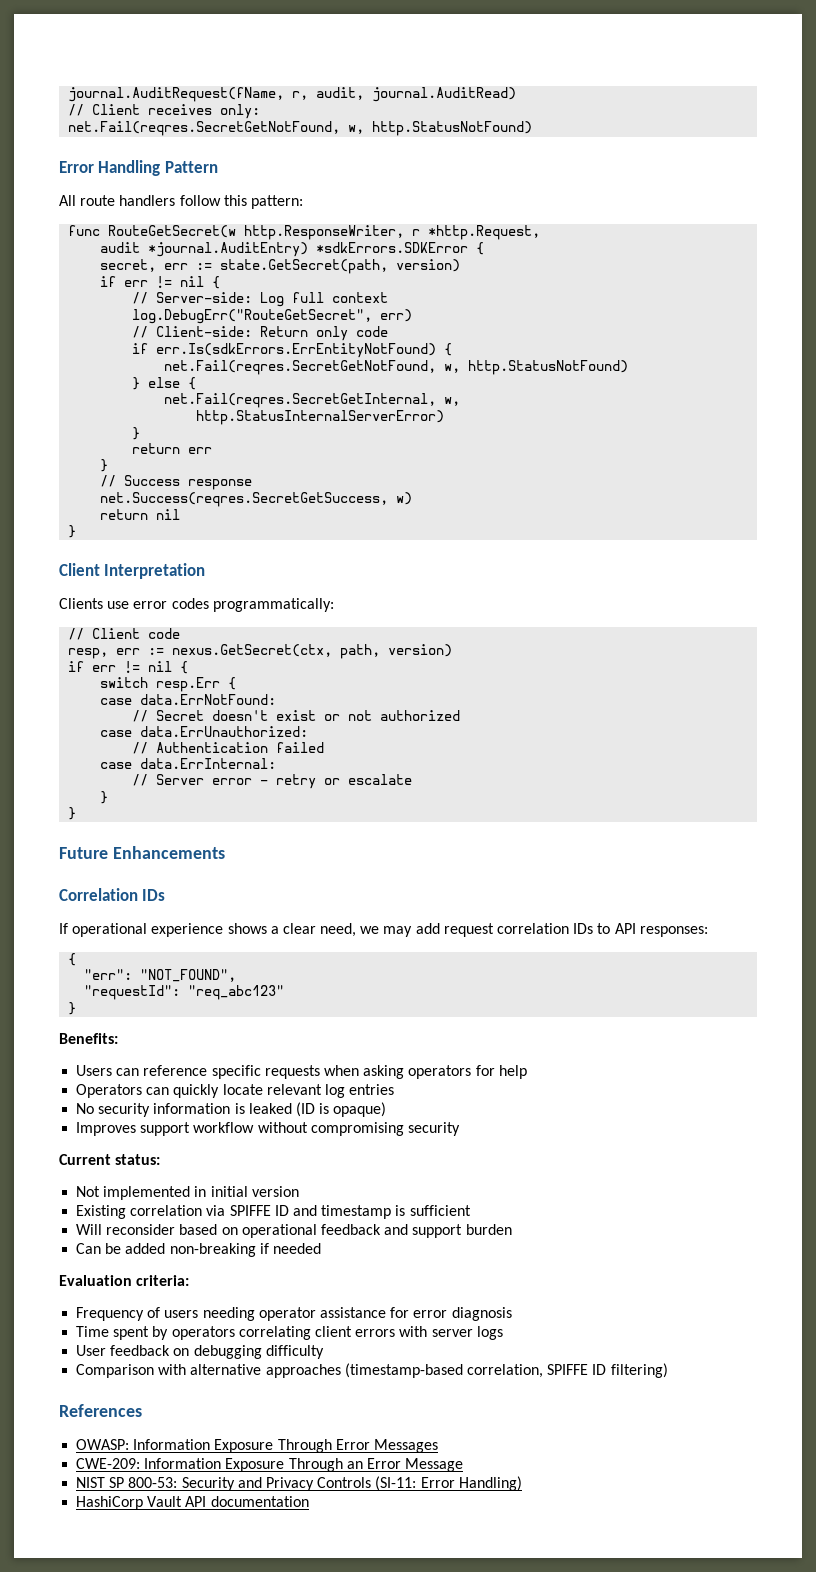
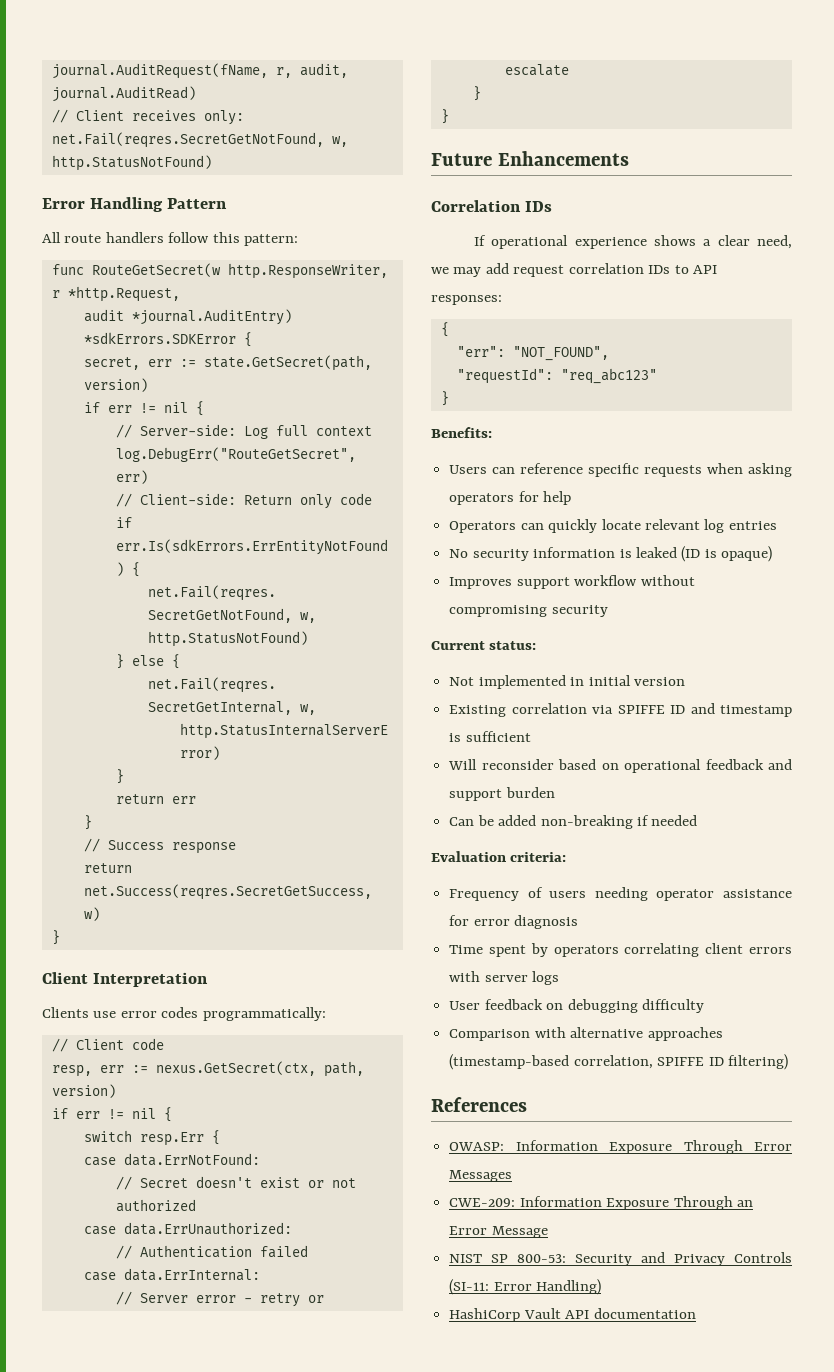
- net.Success(reqres.SecretGetSuccess, w)
+ return net.Success(reqres.SecretGetSuccess, w)
- return nil

